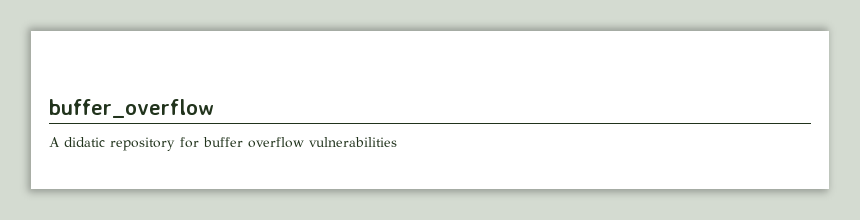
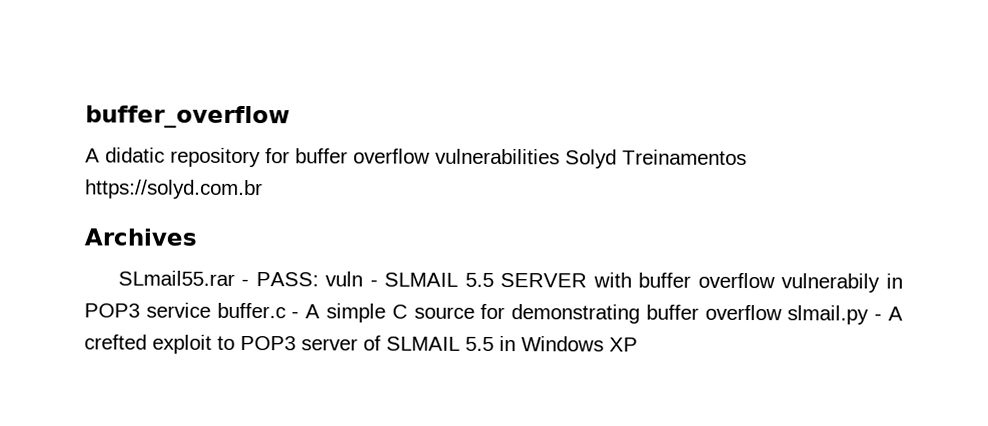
- A didatic repository for buffer overflow vulnerabilities
+ A didatic repository for buffer overflow vulnerabilities Solyd Treinamentos https://solyd.com.br
+ Archives
+ SLmail55.rar - PASS: vuln - SLMAIL 5.5 SERVER with buffer overflow vulnerabily in POP3 service buffer.c - A simple C source for demonstrating buffer overflow slmail.py - A crefted exploit to POP3 server of SLMAIL 5.5 in Windows XP

